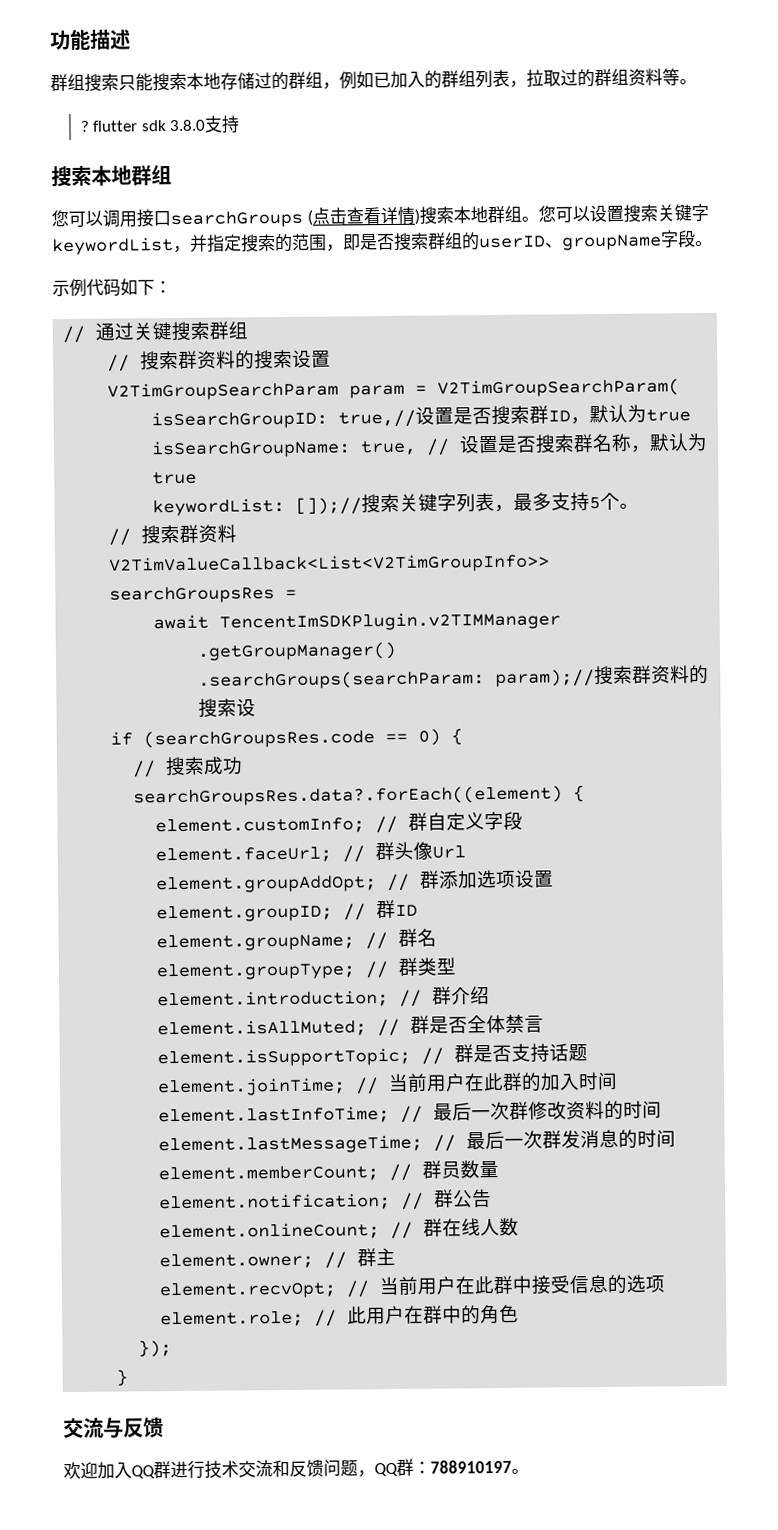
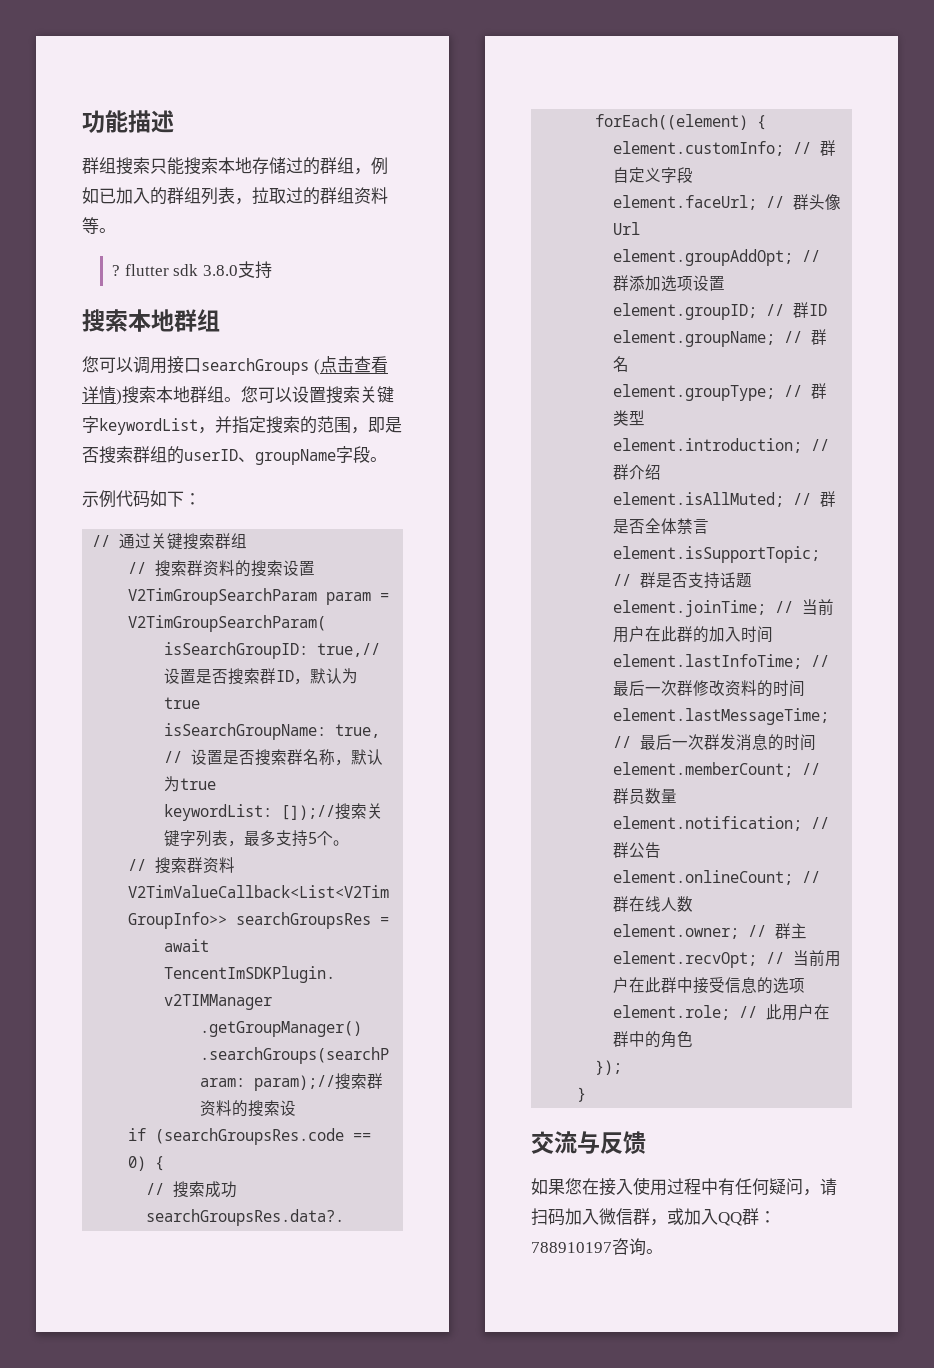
- 欢迎加入QQ群进行技术交流和反馈问题，QQ群：788910197。
+ 如果您在接入使用过程中有任何疑问，请扫码加入微信群，或加入QQ群：788910197咨询。

